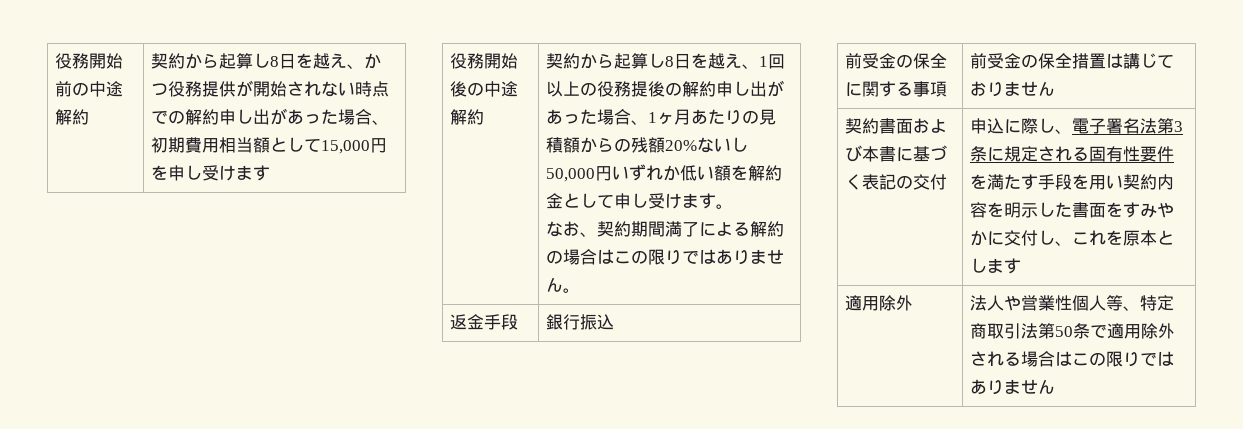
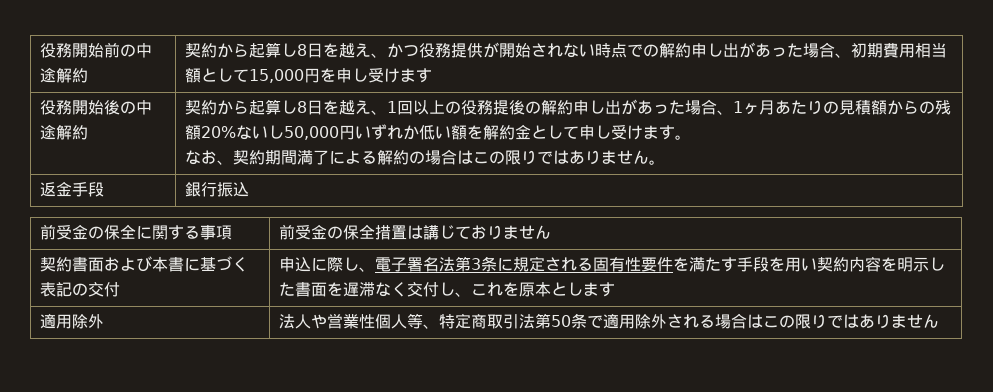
- 申込に際し、電子署名法第3条に規定される固有性要件を満たす手段を用い契約内容を明示した書面をすみやかに交付し、これを原本とします
+ 申込に際し、電子署名法第3条に規定される固有性要件を満たす手段を用い契約内容を明示した書面を遅滞なく交付し、これを原本とします

